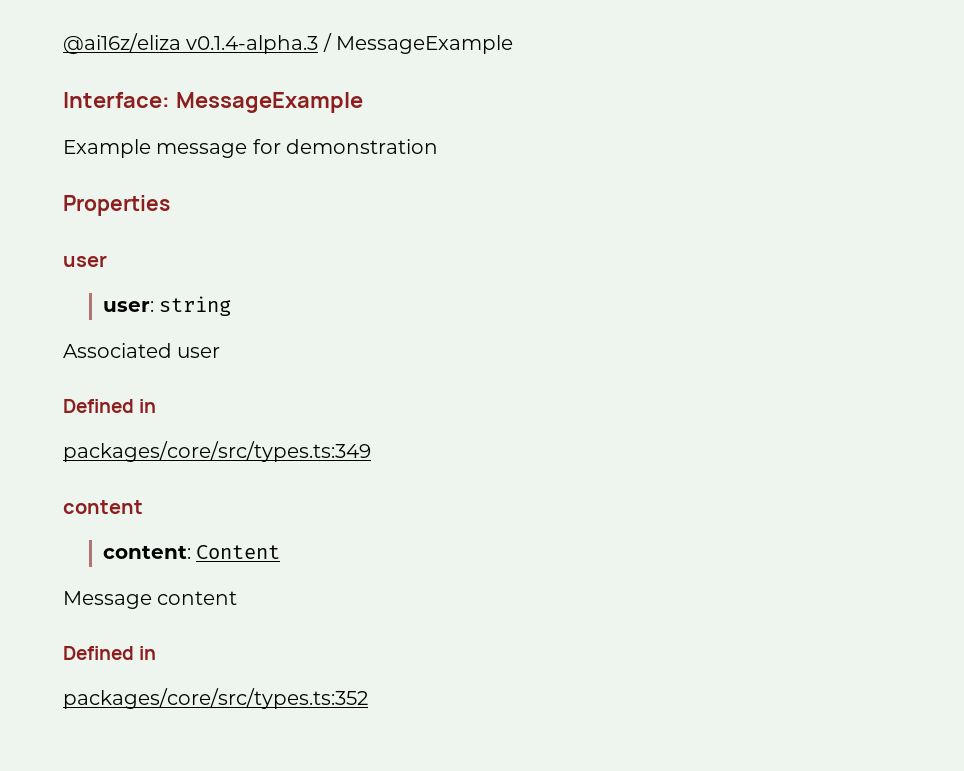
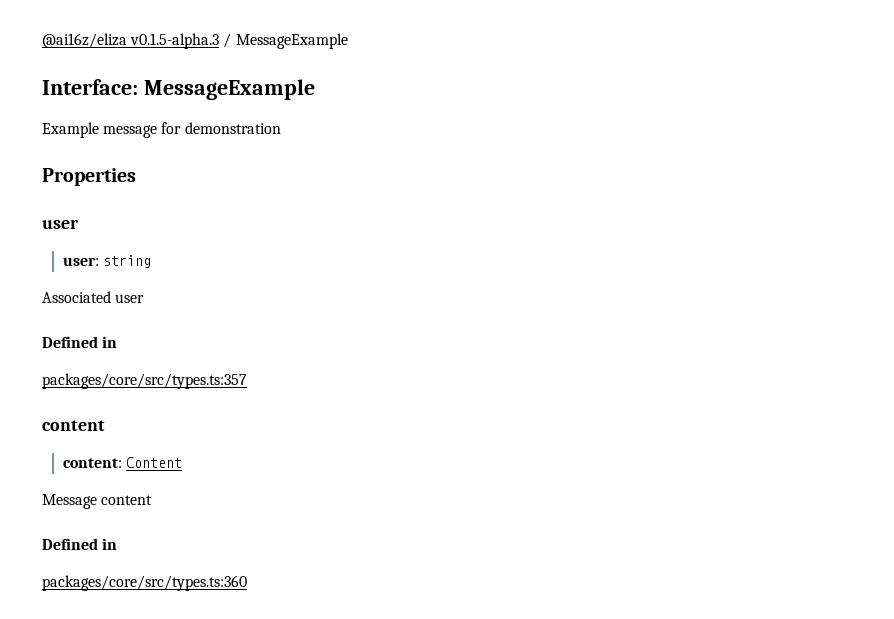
- @ai16z/eliza v0.1.4-alpha.3 / MessageExample
+ @ai16z/eliza v0.1.5-alpha.3 / MessageExample
- packages/core/src/types.ts:349
+ packages/core/src/types.ts:357
- packages/core/src/types.ts:352
+ packages/core/src/types.ts:360

